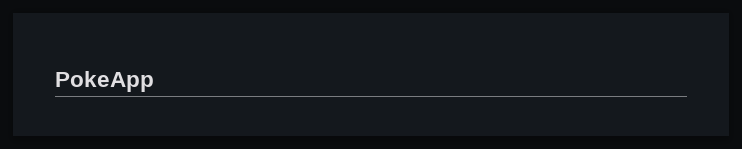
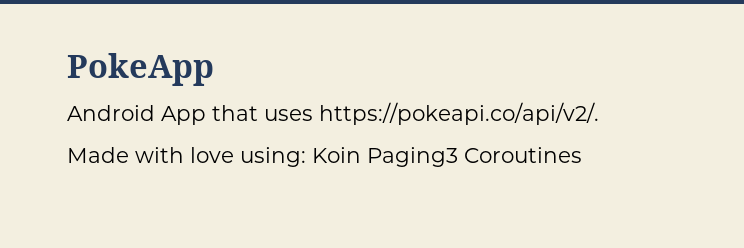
+ Android App that uses https://pokeapi.co/api/v2/.
+ Made with love using: Koin Paging3 Coroutines

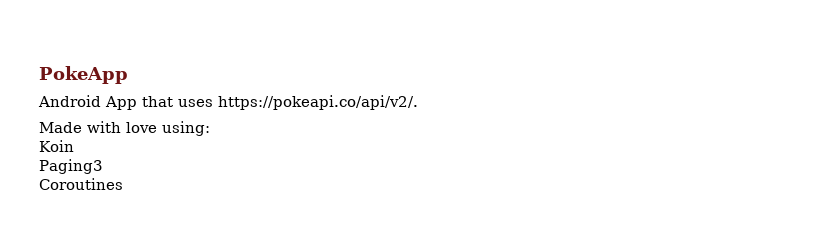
- Made with love using: Koin Paging3 Coroutines
+ Made with love using:
+ Koin
+ Paging3
+ Coroutines

